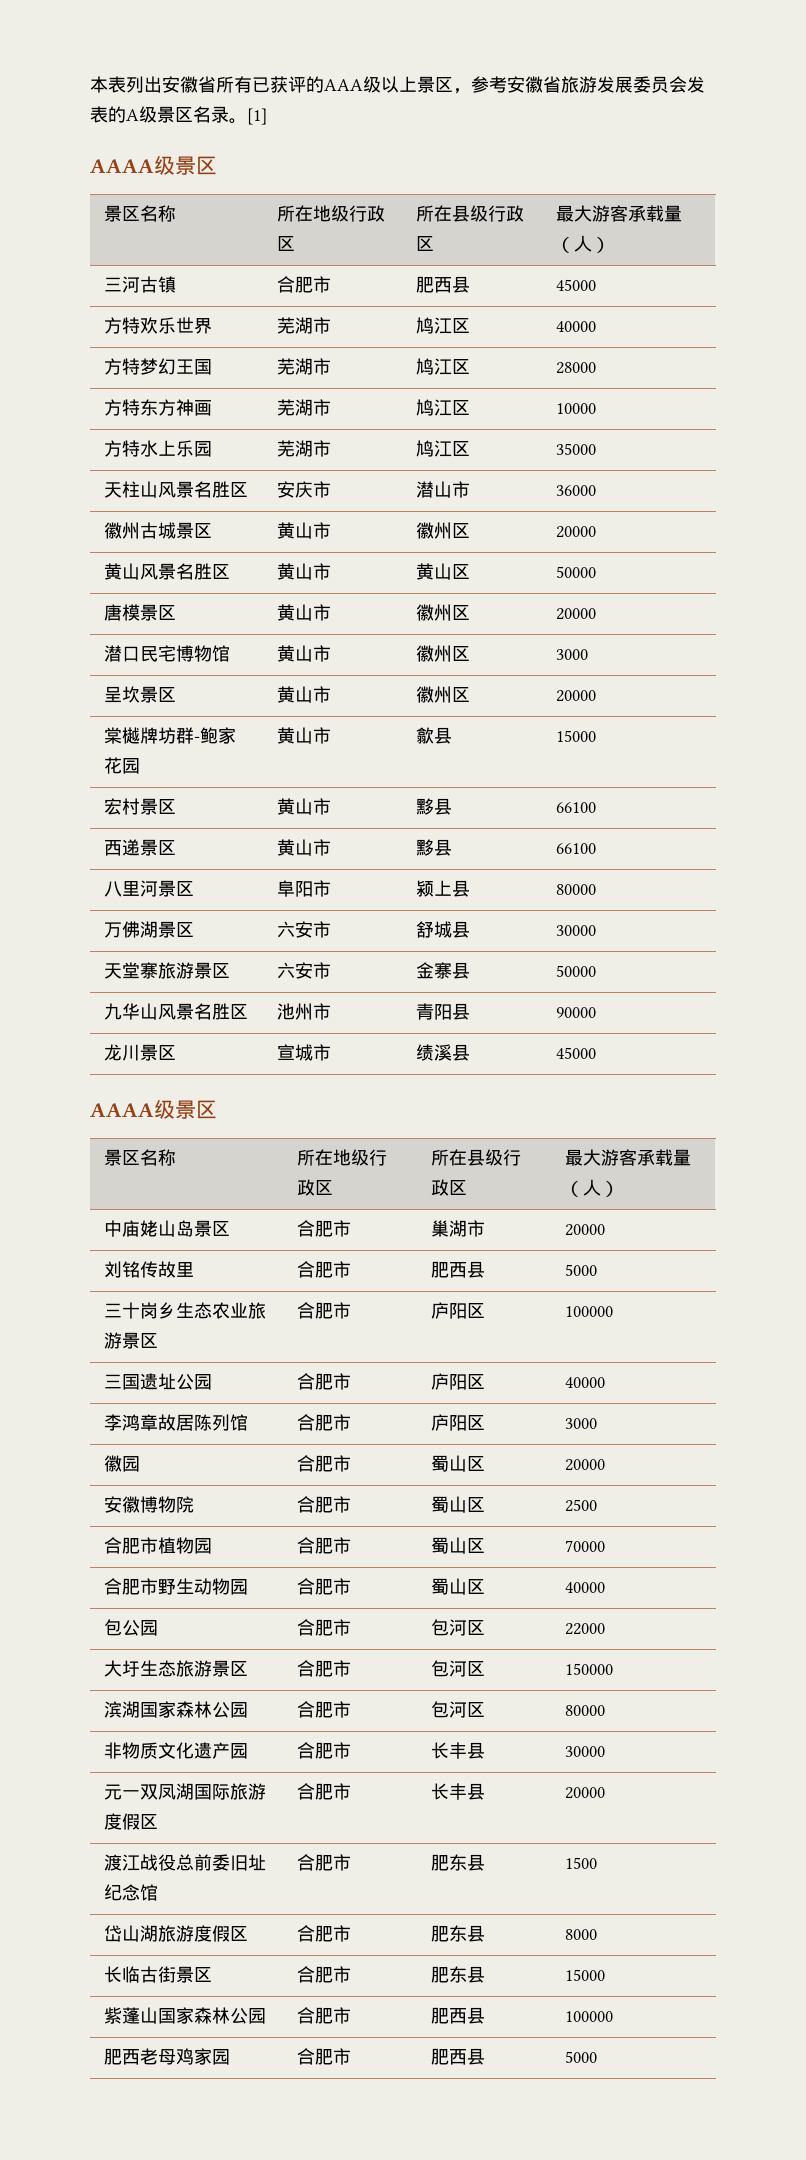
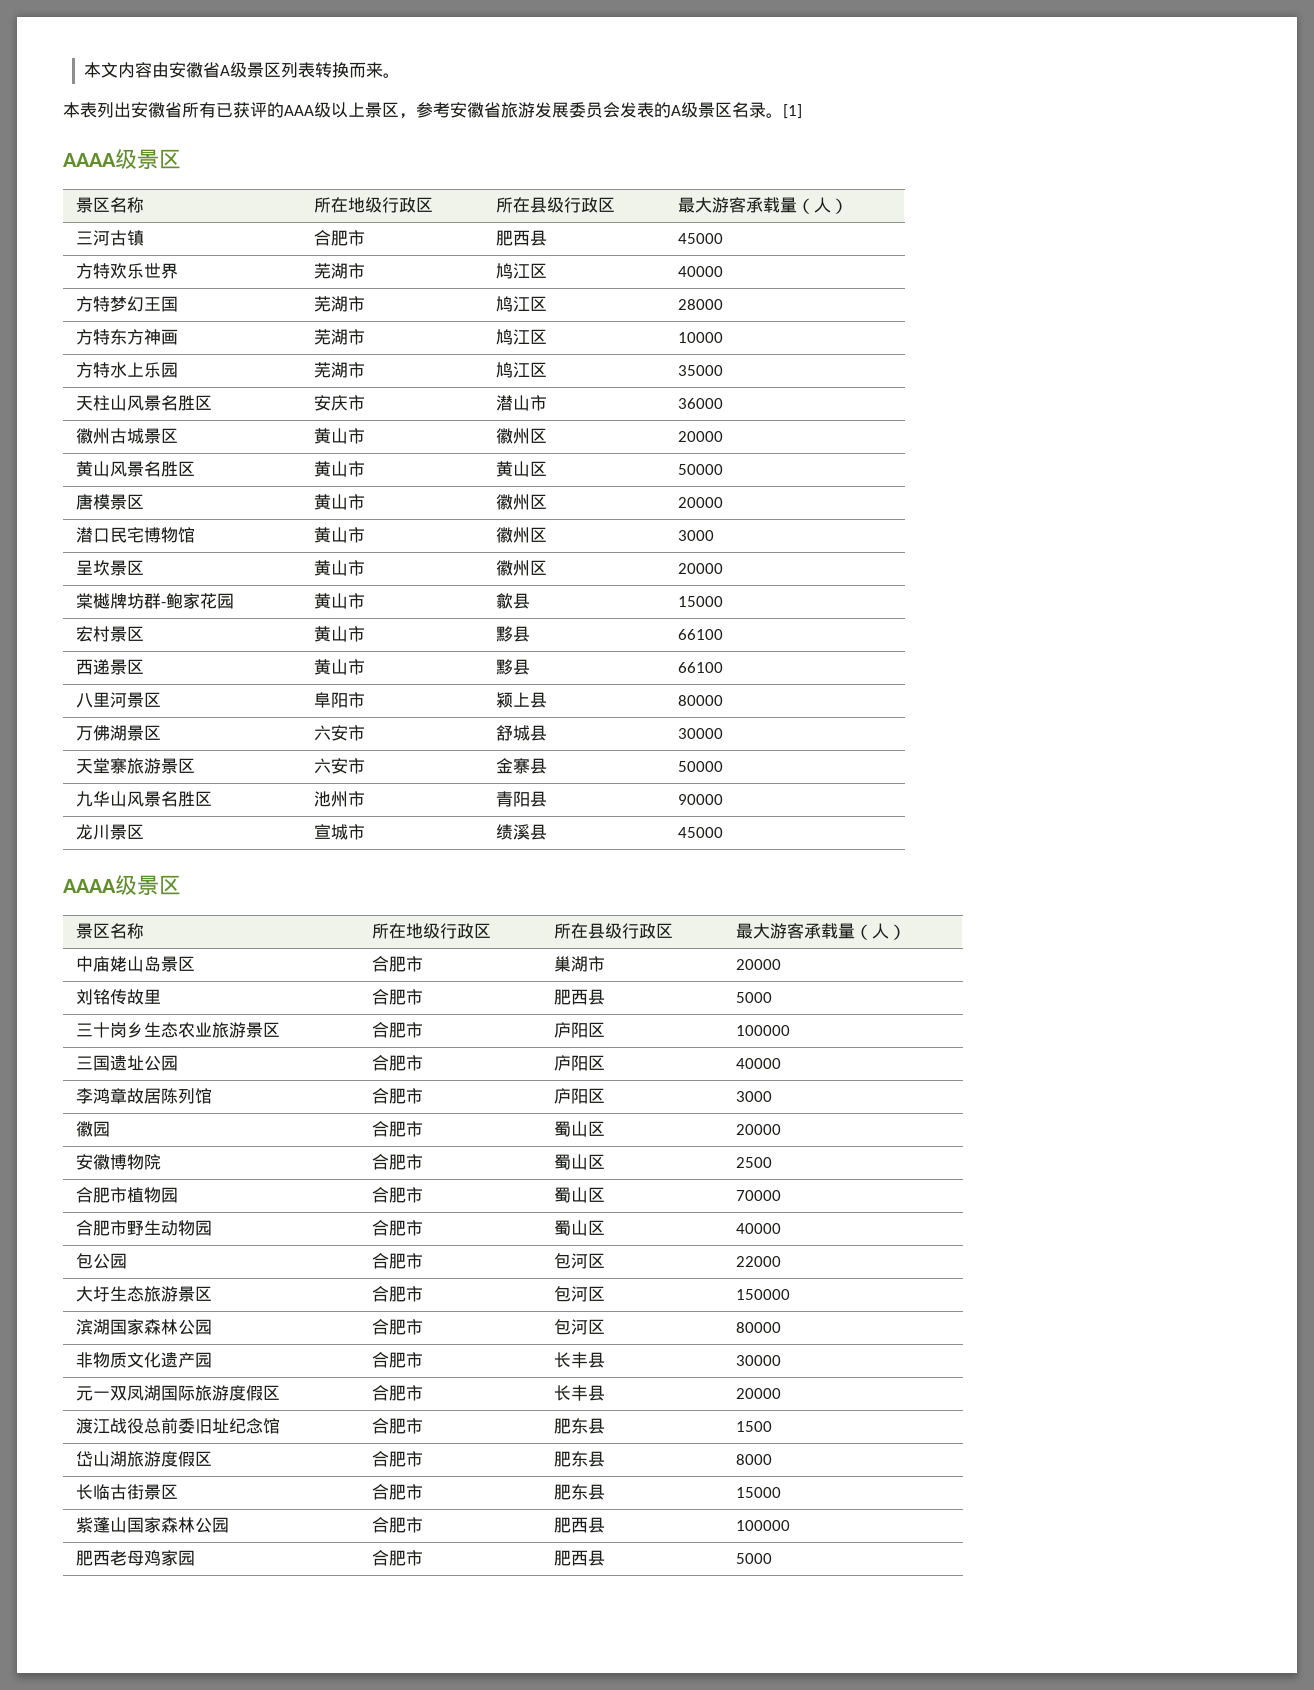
+ 本文内容由安徽省A级景区列表转换而来。

